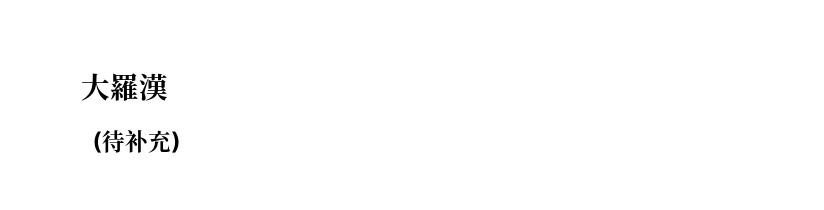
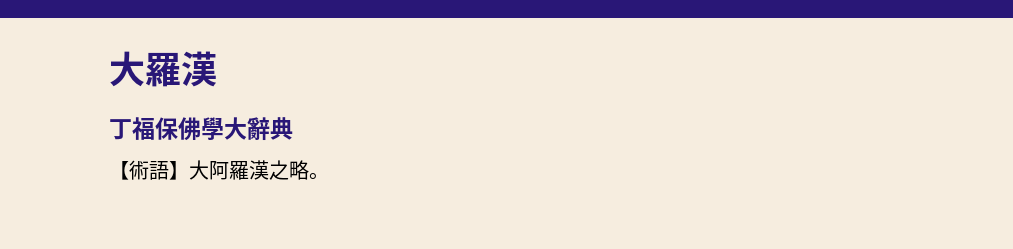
- （待补充）
+ 丁福保佛學大辭典
+ 【術語】大阿羅漢之略。

